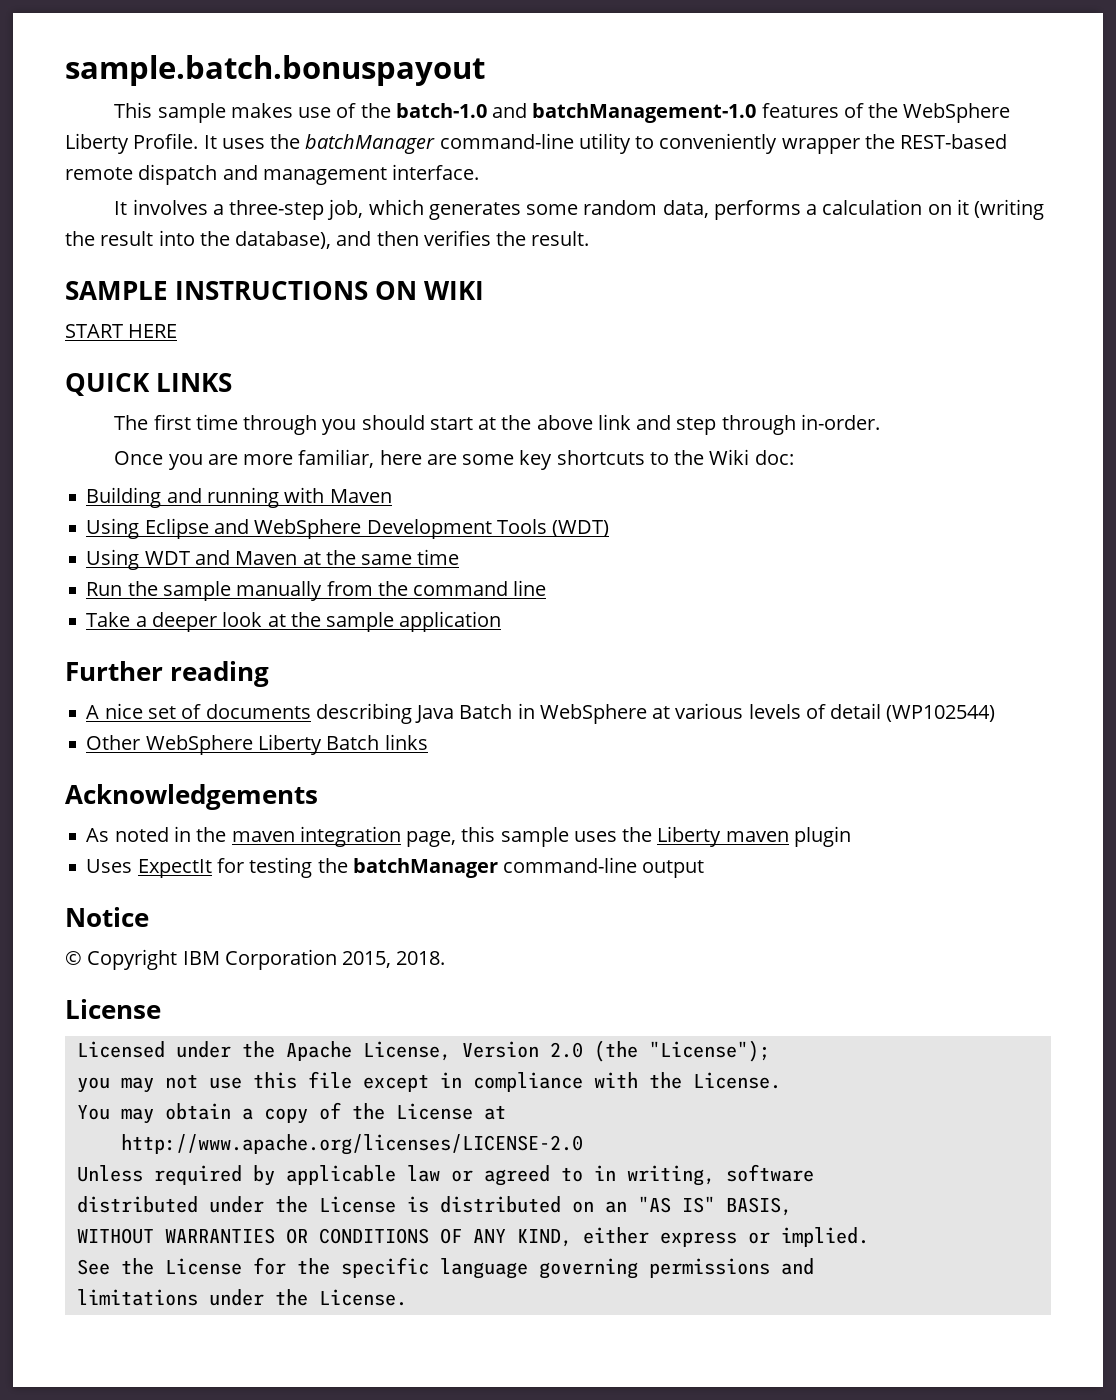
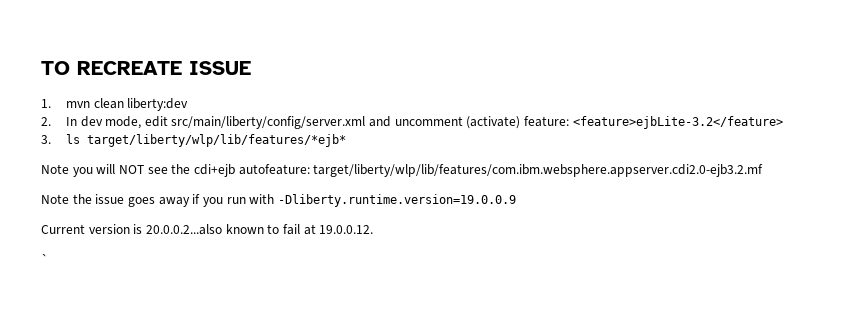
- sample.batch.bonuspayout
- This sample makes use of the batch-1.0 and batchManagement-1.0 features of the WebSphere Liberty Profile. It uses the batchManager command-line utility to conveniently wrapper the REST-based remote dispatch and management interface.
- It involves a three-step job, which generates some random data, performs a calculation on it (writing the result into the database), and then verifies the result.
- SAMPLE INSTRUCTIONS ON WIKI
- START HERE
- QUICK LINKS
- The first time through you should start at the above link and step through in-order.
- Once you are more familiar, here are some key shortcuts to the Wiki doc:
- Building and running with Maven
- Using Eclipse and WebSphere Development Tools (WDT)
- Using WDT and Maven at the same time
- Run the sample manually from the command line
- Take a deeper look at the sample application
- Further reading
- A nice set of documents describing Java Batch in WebSphere at various levels of detail (WP102544)
- Other WebSphere Liberty Batch links
- Acknowledgements
- As noted in the maven integration page, this sample uses the Liberty maven plugin
- Uses ExpectIt for testing the batchManager command-line output
- Notice
- © Copyright IBM Corporation 2015, 2018.
- License
- Licensed under the Apache License, Version 2.0 (the "License");
- you may not use this file except in compliance with the License.
- You may obtain a copy of the License at
- http://www.apache.org/licenses/LICENSE-2.0
- Unless required by applicable law or agreed to in writing, software
- distributed under the License is distributed on an "AS IS" BASIS,
- WITHOUT WARRANTIES OR CONDITIONS OF ANY KIND, either express or implied.
- See the License for the specific language governing permissions and
- limitations under the License.
+ TO RECREATE ISSUE
+ 1. mvn clean liberty:dev
+ 2. In dev mode, edit src/main/liberty/config/server.xml and uncomment (activate) feature: <feature>ejbLite-3.2</feature>
+ 3. ls target/liberty/wlp/lib/features/*ejb*
+ Note you will NOT see the cdi+ejb autofeature: target/liberty/wlp/lib/features/com.ibm.websphere.appserver.cdi2.0-ejb3.2.mf
+ Note the issue goes away if you run with -Dliberty.runtime.version=19.0.0.9
+ Current version is 20.0.0.2...also known to fail at 19.0.0.12.
+ `

